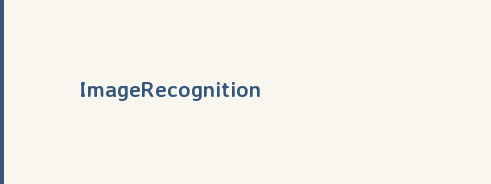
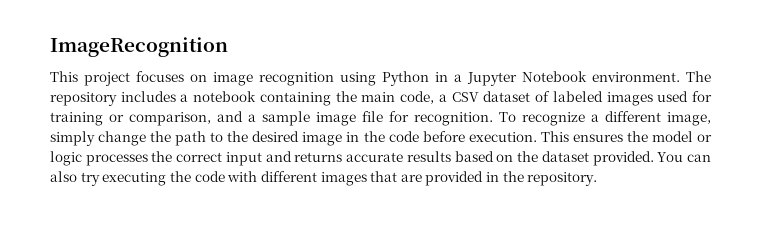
+ This project focuses on image recognition using Python in a Jupyter Notebook environment. The repository includes a notebook containing the main code, a CSV dataset of labeled images used for training or comparison, and a sample image file for recognition. To recognize a different image, simply change the path to the desired image in the code before execution. This ensures the model or logic processes the correct input and returns accurate results based on the dataset provided. You can also try executing the code with different images that are provided in the repository.

